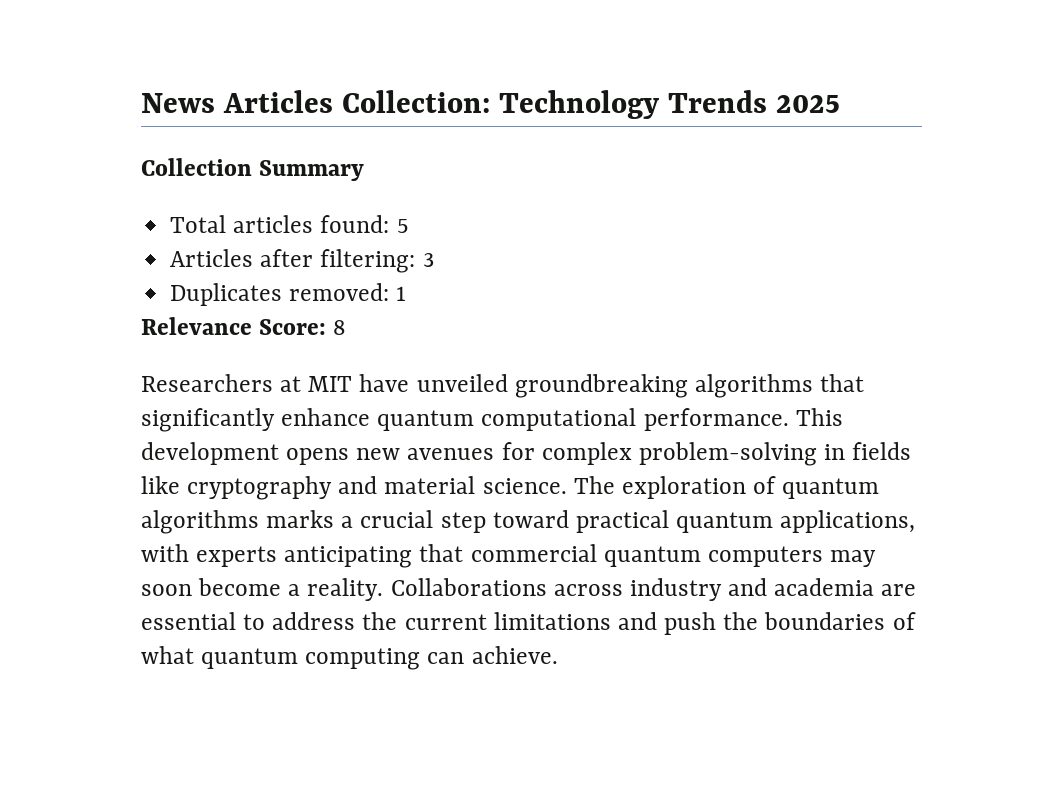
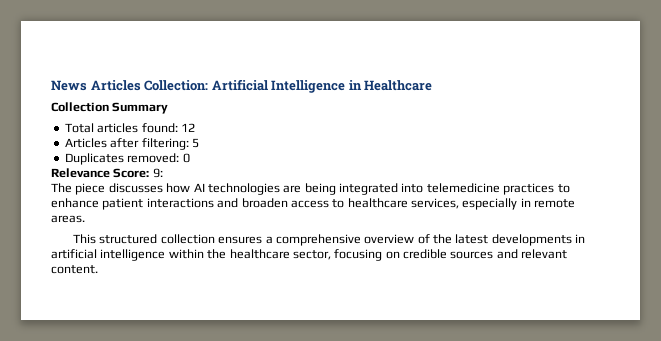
- News Articles Collection: Technology Trends 2025
+ News Articles Collection: Artificial Intelligence in Healthcare
- Total articles found: 5
+ Total articles found: 12
- Articles after filtering: 3
+ Articles after filtering: 5
- Duplicates removed: 1
+ Duplicates removed: 0
- Relevance Score: 8
- Researchers at MIT have unveiled groundbreaking algorithms that significantly enhance quantum computational performance. This development opens new avenues for complex problem-solving in fields like cryptography and material science. The exploration of quantum algorithms marks a crucial step toward practical quantum applications, with experts anticipating that commercial quantum computers may soon become a reality. Collaborations across industry and academia are essential to address the current limitations and push the boundaries of what quantum computing can achieve.
+ Relevance Score: 9:
+ The piece discusses how AI technologies are being integrated into telemedicine practices to enhance patient interactions and broaden access to healthcare services, especially in remote areas.
+ This structured collection ensures a comprehensive overview of the latest developments in artificial intelligence within the healthcare sector, focusing on credible sources and relevant content.

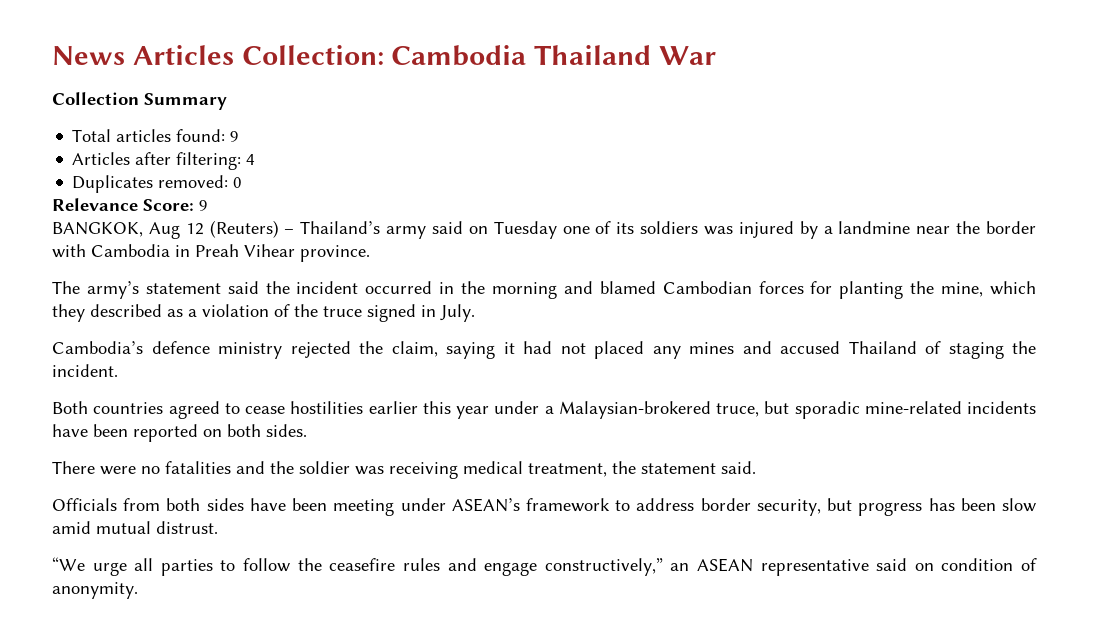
- News Articles Collection: Artificial Intelligence in Healthcare
+ News Articles Collection: Cambodia Thailand War
- Total articles found: 12
+ Total articles found: 9
- Articles after filtering: 5
+ Articles after filtering: 4
- Relevance Score: 9:
- The piece discusses how AI technologies are being integrated into telemedicine practices to enhance patient interactions and broaden access to healthcare services, especially in remote areas.
- This structured collection ensures a comprehensive overview of the latest developments in artificial intelligence within the healthcare sector, focusing on credible sources and relevant content.
+ Relevance Score: 9
+ BANGKOK, Aug 12 (Reuters) – Thailand’s army said on Tuesday one of its soldiers was injured by a landmine near the border with Cambodia in Preah Vihear province.
+ The army’s statement said the incident occurred in the morning and blamed Cambodian forces for planting the mine, which they described as a violation of the truce signed in July.
+ Cambodia’s defence ministry rejected the claim, saying it had not placed any mines and accused Thailand of staging the incident.
+ Both countries agreed to cease hostilities earlier this year under a Malaysian-brokered truce, but sporadic mine-related incidents have been reported on both sides.
+ There were no fatalities and the soldier was receiving medical treatment, the statement said.
+ Officials from both sides have been meeting under ASEAN’s framework to address border security, but progress has been slow amid mutual distrust.
+ “We urge all parties to follow the ceasefire rules and engage constructively,” an ASEAN representative said on condition of anonymity.

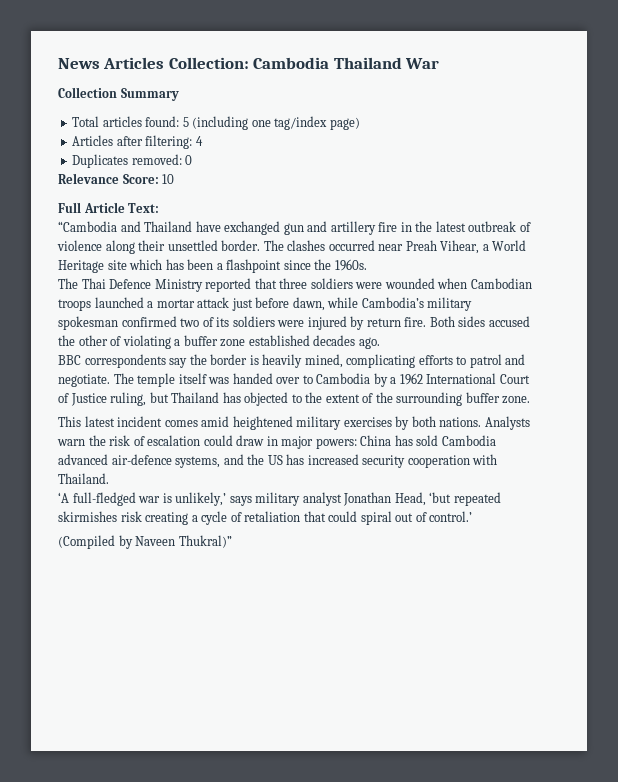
- Total articles found: 9
+ Total articles found: 5 (including one tag/index page)
- Relevance Score: 9
- BANGKOK, Aug 12 (Reuters) – Thailand’s army said on Tuesday one of its soldiers was injured by a landmine near the border with Cambodia in Preah Vihear province.
- The army’s statement said the incident occurred in the morning and blamed Cambodian forces for planting the mine, which they described as a violation of the truce signed in July.
- Cambodia’s defence ministry rejected the claim, saying it had not placed any mines and accused Thailand of staging the incident.
- Both countries agreed to cease hostilities earlier this year under a Malaysian-brokered truce, but sporadic mine-related incidents have been reported on both sides.
- There were no fatalities and the soldier was receiving medical treatment, the statement said.
- Officials from both sides have been meeting under ASEAN’s framework to address border security, but progress has been slow amid mutual distrust.
- “We urge all parties to follow the ceasefire rules and engage constructively,” an ASEAN representative said on condition of anonymity.
+ Relevance Score: 10
+ Full Article Text:
+ “Cambodia and Thailand have exchanged gun and artillery fire in the latest outbreak of violence along their unsettled border. The clashes occurred near Preah Vihear, a World Heritage site which has been a flashpoint since the 1960s.
+ The Thai Defence Ministry reported that three soldiers were wounded when Cambodian troops launched a mortar attack just before dawn, while Cambodia’s military spokesman confirmed two of its soldiers were injured by return fire. Both sides accused the other of violating a buffer zone established decades ago.
+ BBC correspondents say the border is heavily mined, complicating efforts to patrol and negotiate. The temple itself was handed over to Cambodia by a 1962 International Court of Justice ruling, but Thailand has objected to the extent of the surrounding buffer zone.
+ This latest incident comes amid heightened military exercises by both nations. Analysts warn the risk of escalation could draw in major powers: China has sold Cambodia advanced air-defence systems, and the US has increased security cooperation with Thailand.
+ ‘A full-fledged war is unlikely,’ says military analyst Jonathan Head, ‘but repeated skirmishes risk creating a cycle of retaliation that could spiral out of control.’
+ (Compiled by Naveen Thukral)”

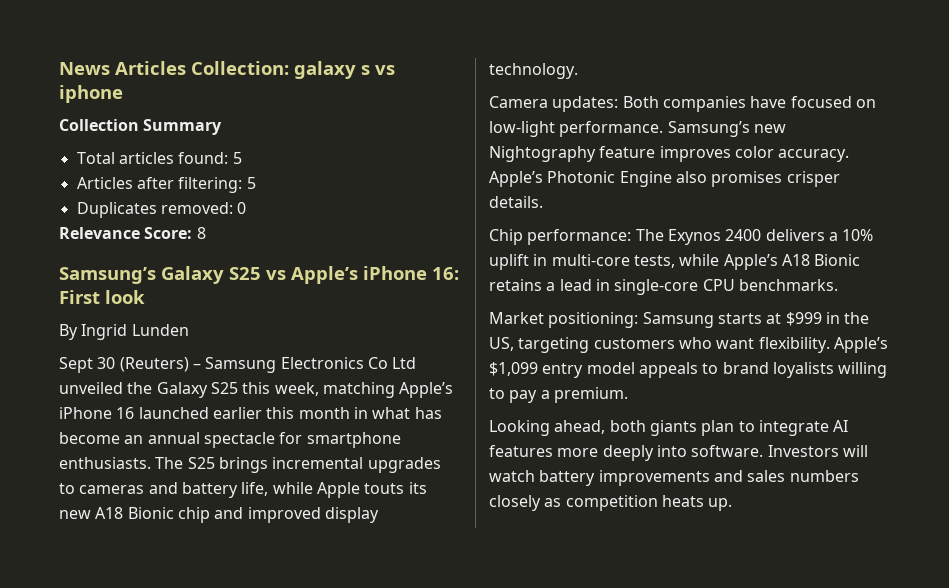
- News Articles Collection: Cambodia Thailand War
+ News Articles Collection: galaxy s vs iphone
- Total articles found: 5 (including one tag/index page)
+ Total articles found: 5
- Articles after filtering: 4
+ Articles after filtering: 5
- Relevance Score: 10
- Full Article Text:
- “Cambodia and Thailand have exchanged gun and artillery fire in the latest outbreak of violence along their unsettled border. The clashes occurred near Preah Vihear, a World Heritage site which has been a flashpoint since the 1960s.
- The Thai Defence Ministry reported that three soldiers were wounded when Cambodian troops launched a mortar attack just before dawn, while Cambodia’s military spokesman confirmed two of its soldiers were injured by return fire. Both sides accused the other of violating a buffer zone established decades ago.
- BBC correspondents say the border is heavily mined, complicating efforts to patrol and negotiate. The temple itself was handed over to Cambodia by a 1962 International Court of Justice ruling, but Thailand has objected to the extent of the surrounding buffer zone.
- This latest incident comes amid heightened military exercises by both nations. Analysts warn the risk of escalation could draw in major powers: China has sold Cambodia advanced air-defence systems, and the US has increased security cooperation with Thailand.
- ‘A full-fledged war is unlikely,’ says military analyst Jonathan Head, ‘but repeated skirmishes risk creating a cycle of retaliation that could spiral out of control.’
- (Compiled by Naveen Thukral)”
+ Relevance Score: 8
+ Samsung’s Galaxy S25 vs Apple’s iPhone 16: First look
+ By Ingrid Lunden
+ Sept 30 (Reuters) – Samsung Electronics Co Ltd unveiled the Galaxy S25 this week, matching Apple’s iPhone 16 launched earlier this month in what has become an annual spectacle for smartphone enthusiasts. The S25 brings incremental upgrades to cameras and battery life, while Apple touts its new A18 Bionic chip and improved display technology.
+ Camera updates: Both companies have focused on low-light performance. Samsung’s new Nightography feature improves color accuracy. Apple’s Photonic Engine also promises crisper details.
+ Chip performance: The Exynos 2400 delivers a 10% uplift in multi-core tests, while Apple’s A18 Bionic retains a lead in single-core CPU benchmarks.
+ Market positioning: Samsung starts at $999 in the US, targeting customers who want flexibility. Apple’s $1,099 entry model appeals to brand loyalists willing to pay a premium.
+ Looking ahead, both giants plan to integrate AI features more deeply into software. Investors will watch battery improvements and sales numbers closely as competition heats up.

